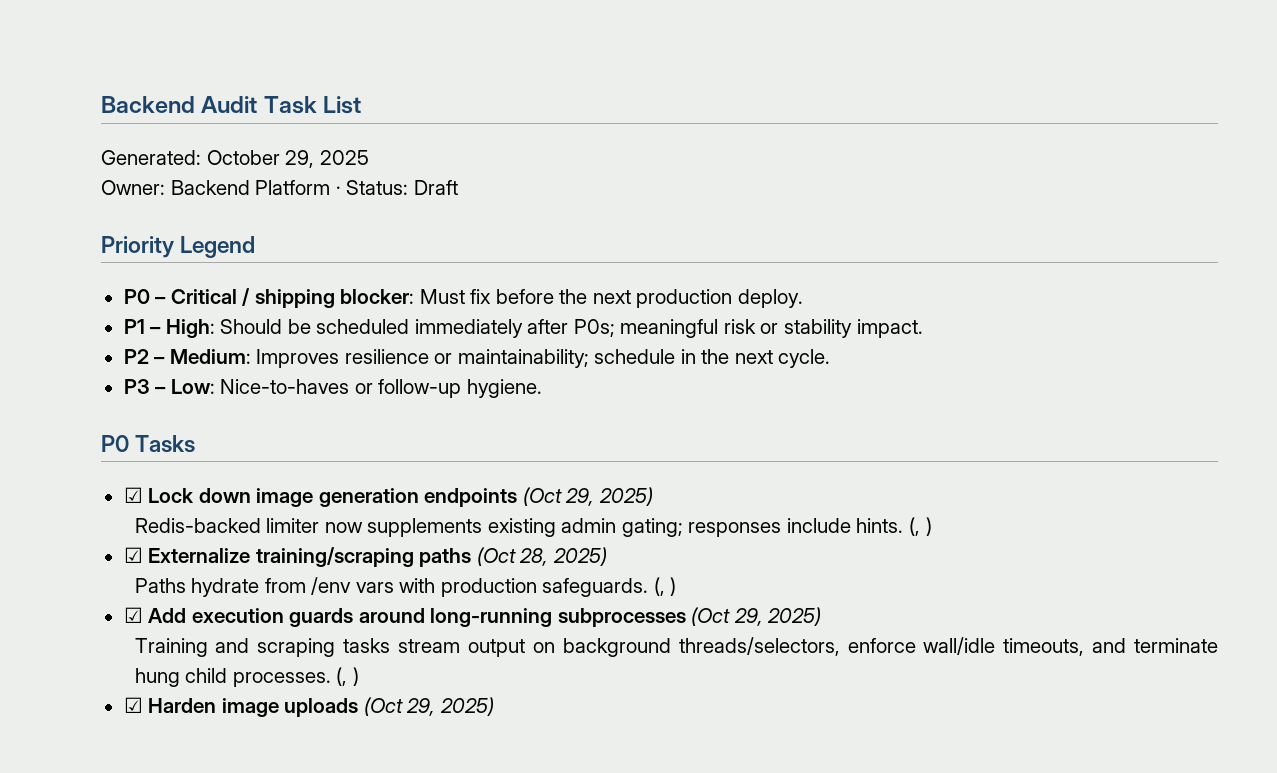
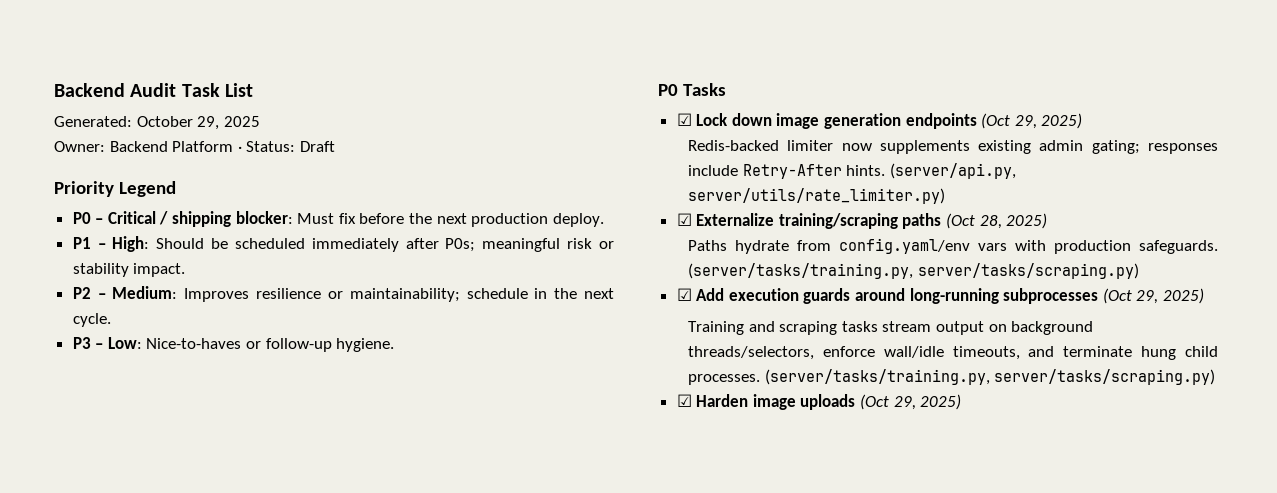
- Redis-backed limiter now supplements existing admin gating; responses include hints. (, )
+ Redis-backed limiter now supplements existing admin gating; responses include Retry-After hints. (server/api.py, server/utils/rate_limiter.py)
- Paths hydrate from /env vars with production safeguards. (, )
+ Paths hydrate from config.yaml/env vars with production safeguards. (server/tasks/training.py, server/tasks/scraping.py)
- Training and scraping tasks stream output on background threads/selectors, enforce wall/idle timeouts, and terminate hung child processes. (, )
+ Training and scraping tasks stream output on background threads/selectors, enforce wall/idle timeouts, and terminate hung child processes. (server/tasks/training.py, server/tasks/scraping.py)

